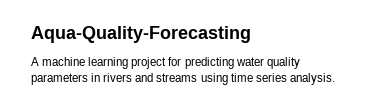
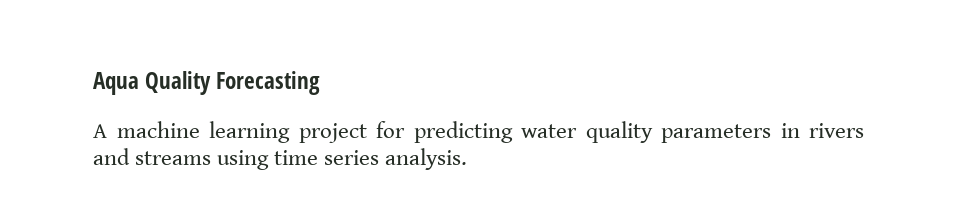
- Aqua-Quality-Forecasting
+ Aqua Quality Forecasting

